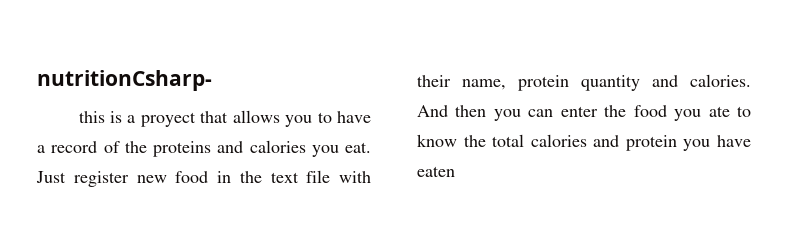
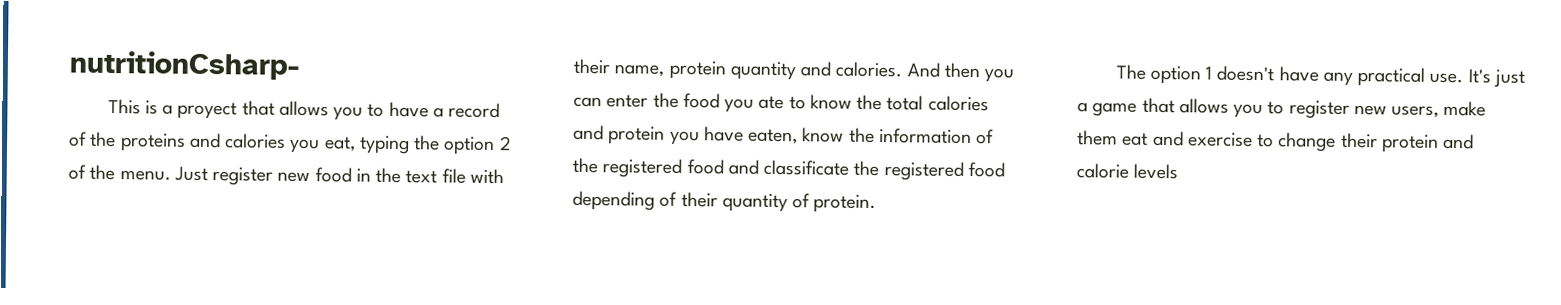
- this is a proyect that allows you to have a record of the proteins and calories you eat.
+ This is a proyect that allows you to have a record of the proteins and calories you eat, typing the option 2 of the menu.
- And then you can enter the food you ate to know the total calories and protein you have eaten
+ And then you can enter the food you ate to know the total calories and protein you have eaten, know the information of the registered food and classificate the registered food depending of their quantity of protein.
+ The option 1 doesn't have any practical use. It's just a game that allows you to register new users, make them eat and exercise to change their protein and calorie levels

